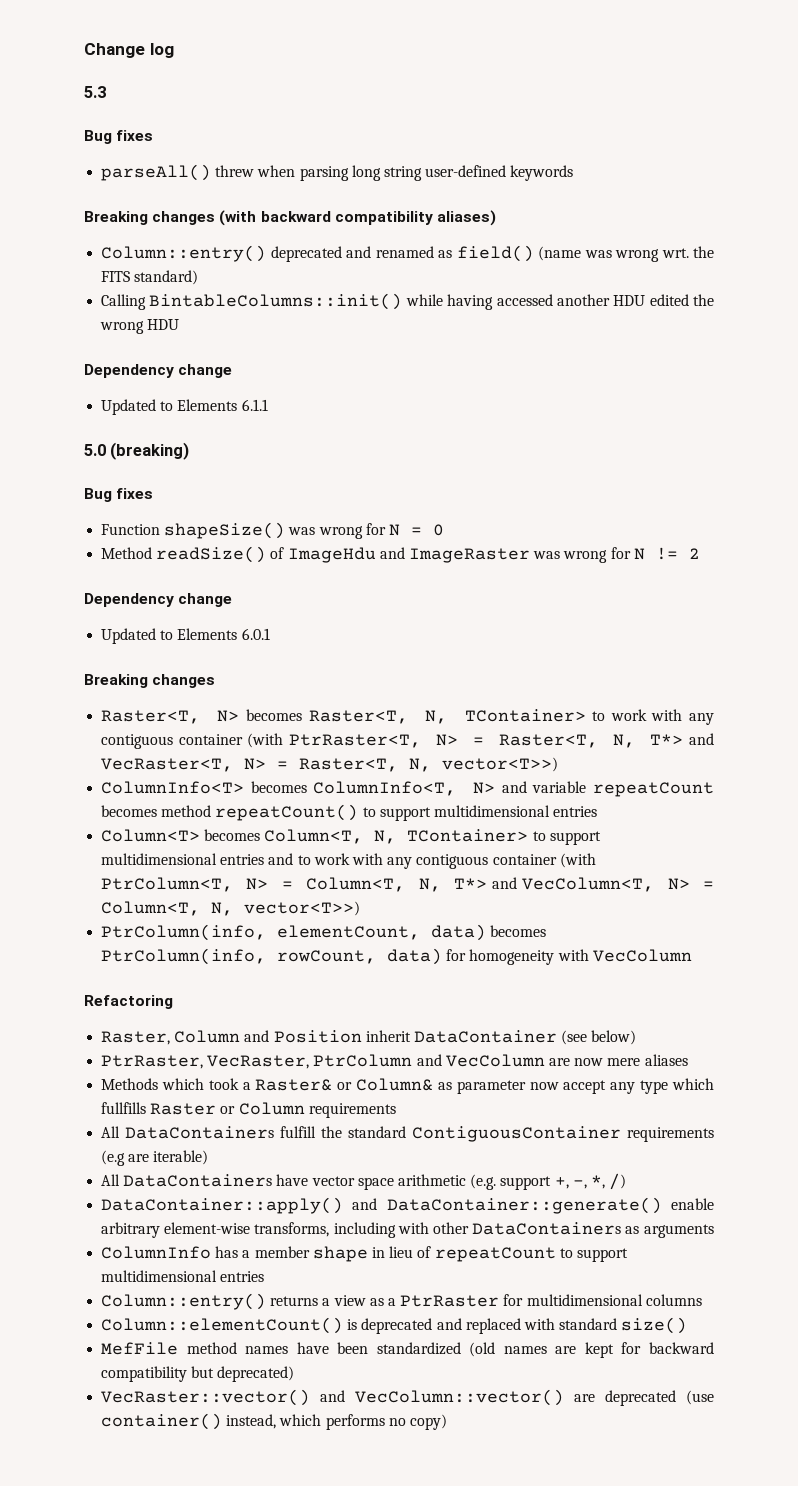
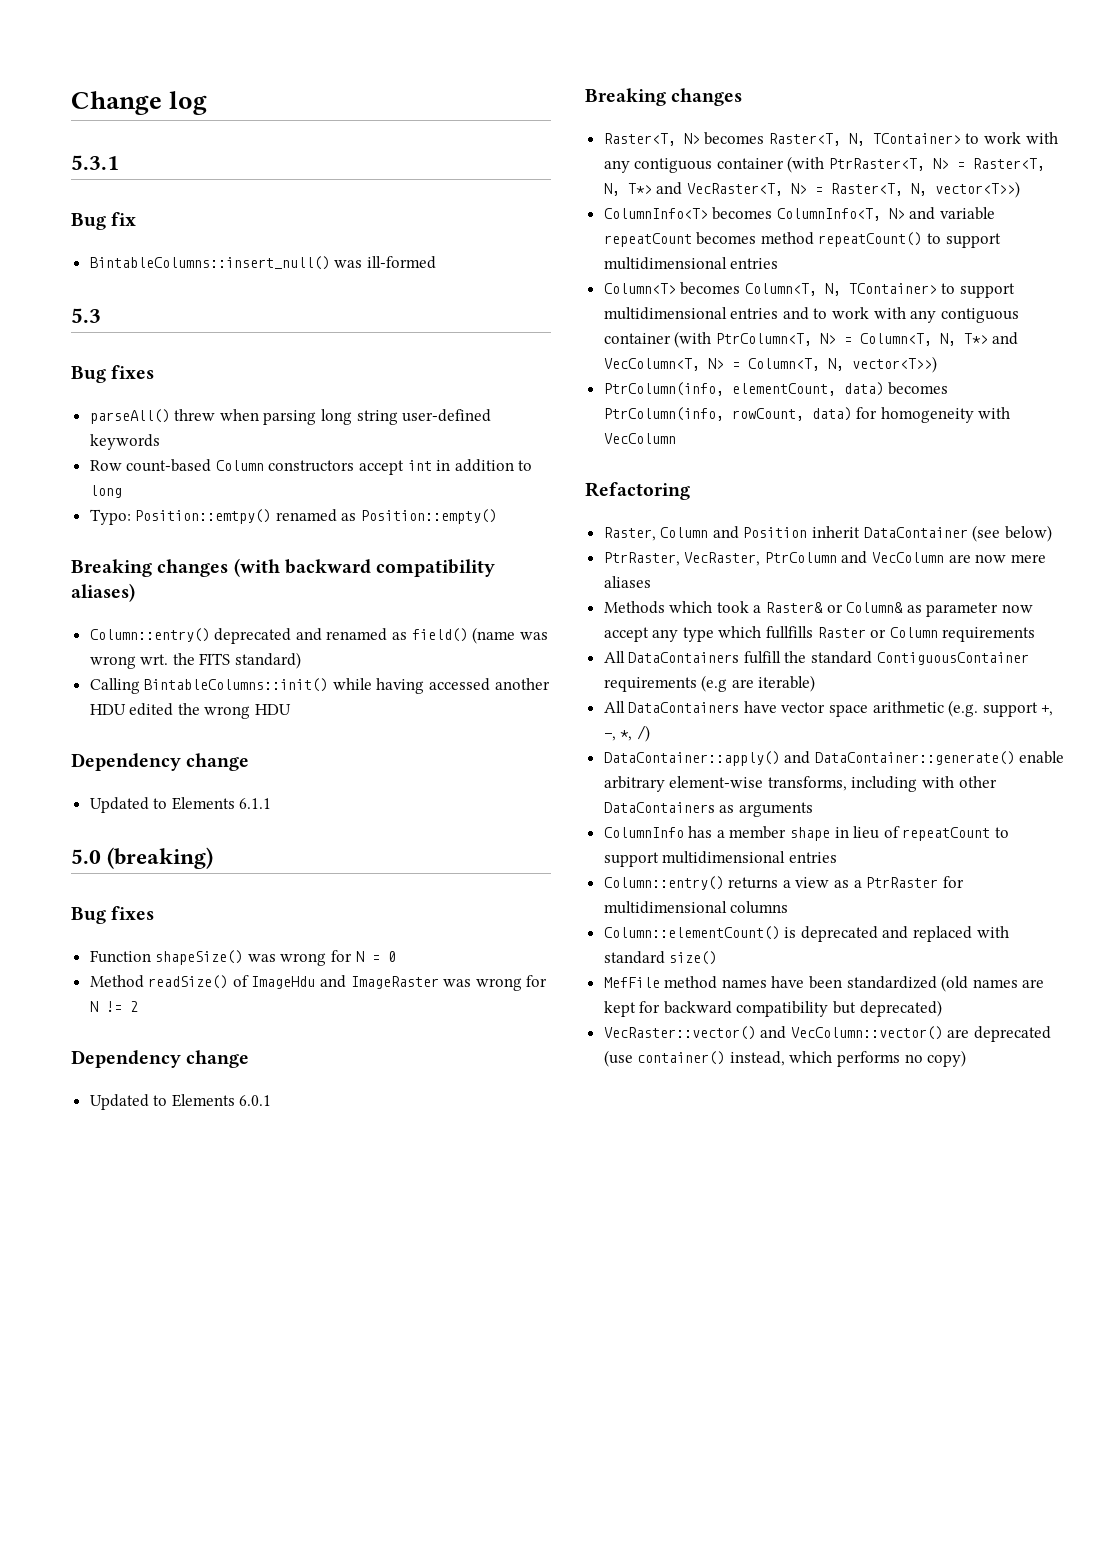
+ 5.3.1
+ Bug fix
+ BintableColumns::insert_null() was ill-formed
+ Row count-based Column constructors accept int in addition to long
+ Typo: Position::emtpy() renamed as Position::empty()

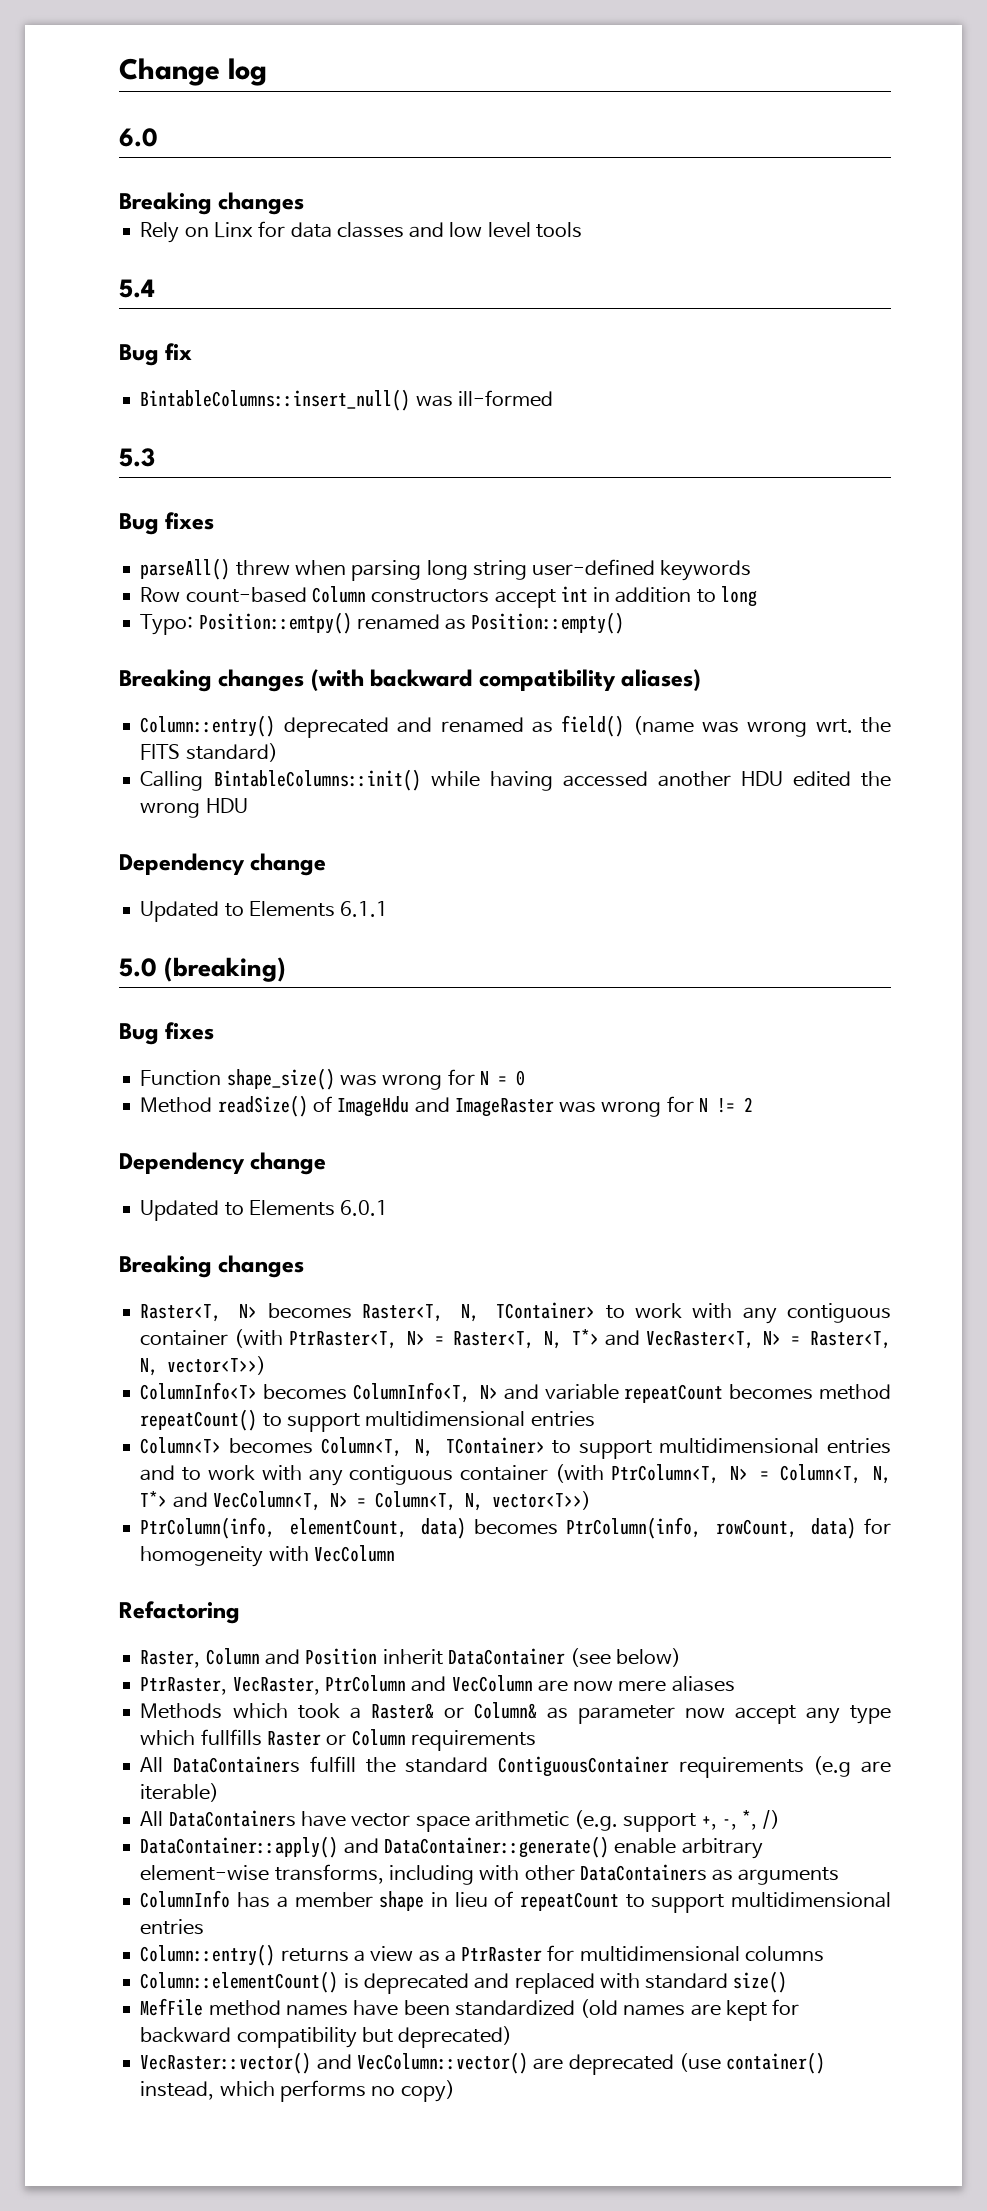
- 5.3.1
+ 6.0
+ Breaking changes
+ Rely on Linx for data classes and low level tools
+ 5.4
- Function shapeSize() was wrong for N = 0
+ Function shape_size() was wrong for N = 0

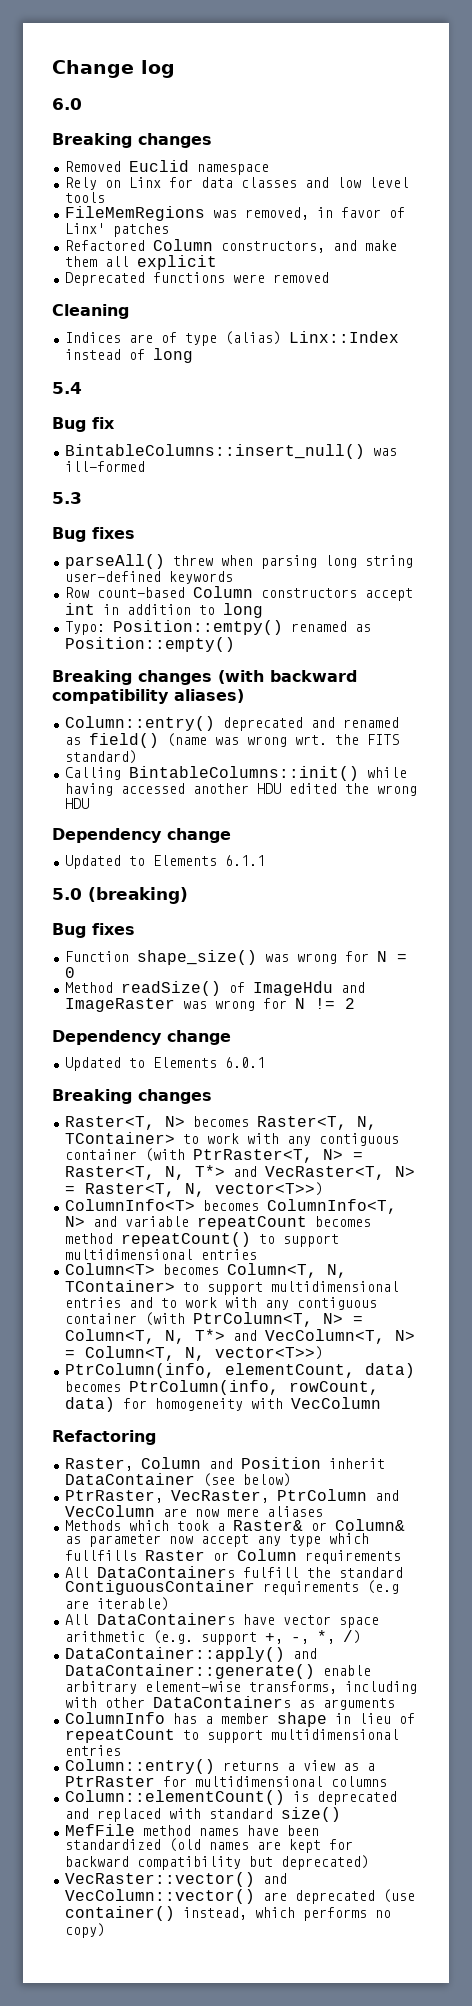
+ Removed Euclid namespace
+ FileMemRegions was removed, in favor of Linx' patches
+ Refactored Column constructors, and make them all explicit
+ Deprecated functions were removed
+ Cleaning
+ Indices are of type (alias) Linx::Index instead of long

